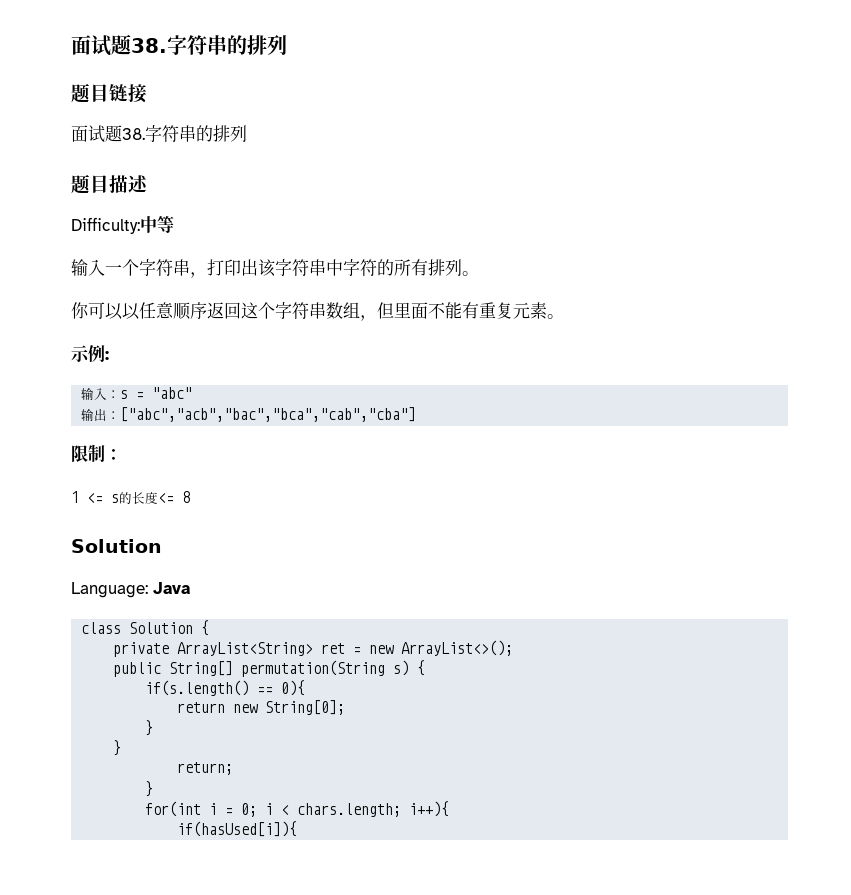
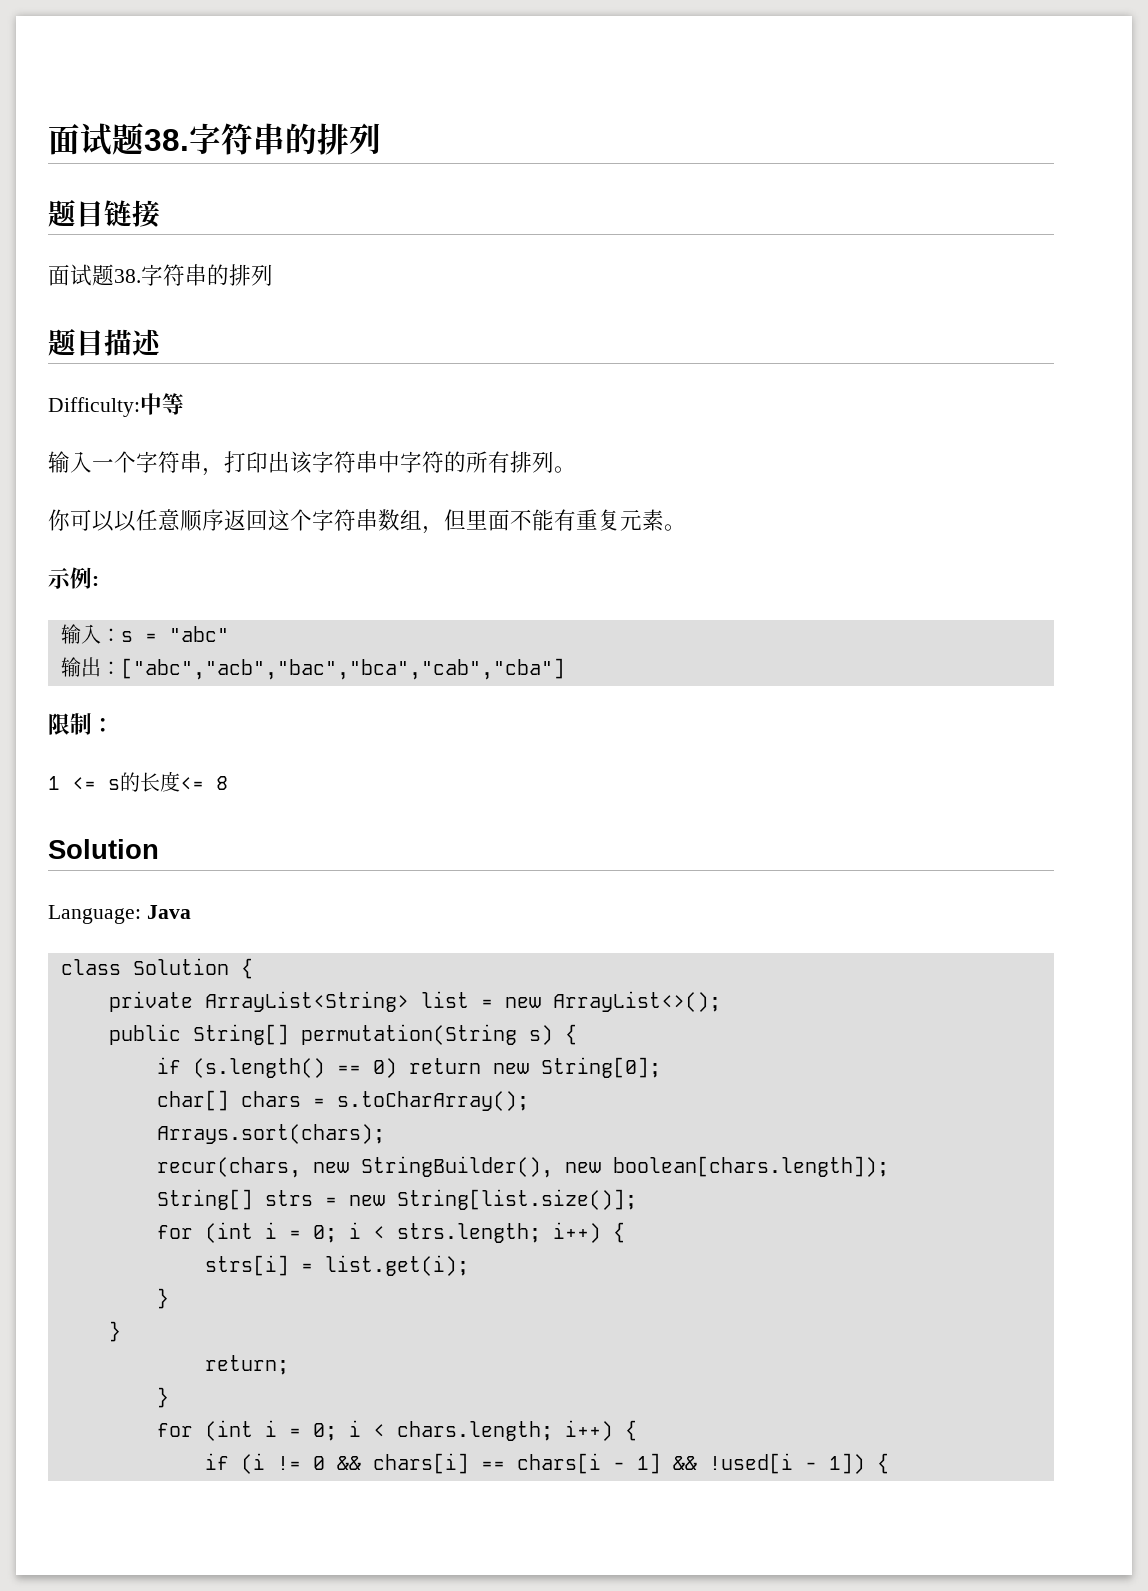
- private ArrayList<String> ret = new ArrayList<>();
+ private ArrayList<String> list = new ArrayList<>();
- if(s.length() == 0){
- return new String[0];
+ if (s.length() == 0) return new String[0];
+ char[] chars = s.toCharArray();
+ Arrays.sort(chars);
+ recur(chars, new StringBuilder(), new boolean[chars.length]);
+ String[] strs = new String[list.size()];
+ for (int i = 0; i < strs.length; i++) {
+ strs[i] = list.get(i);
- for(int i = 0; i < chars.length; i++){
- if(hasUsed[i]){
+ for (int i = 0; i < chars.length; i++) {
+ if (i != 0 && chars[i] == chars[i - 1] && !used[i - 1]) {

